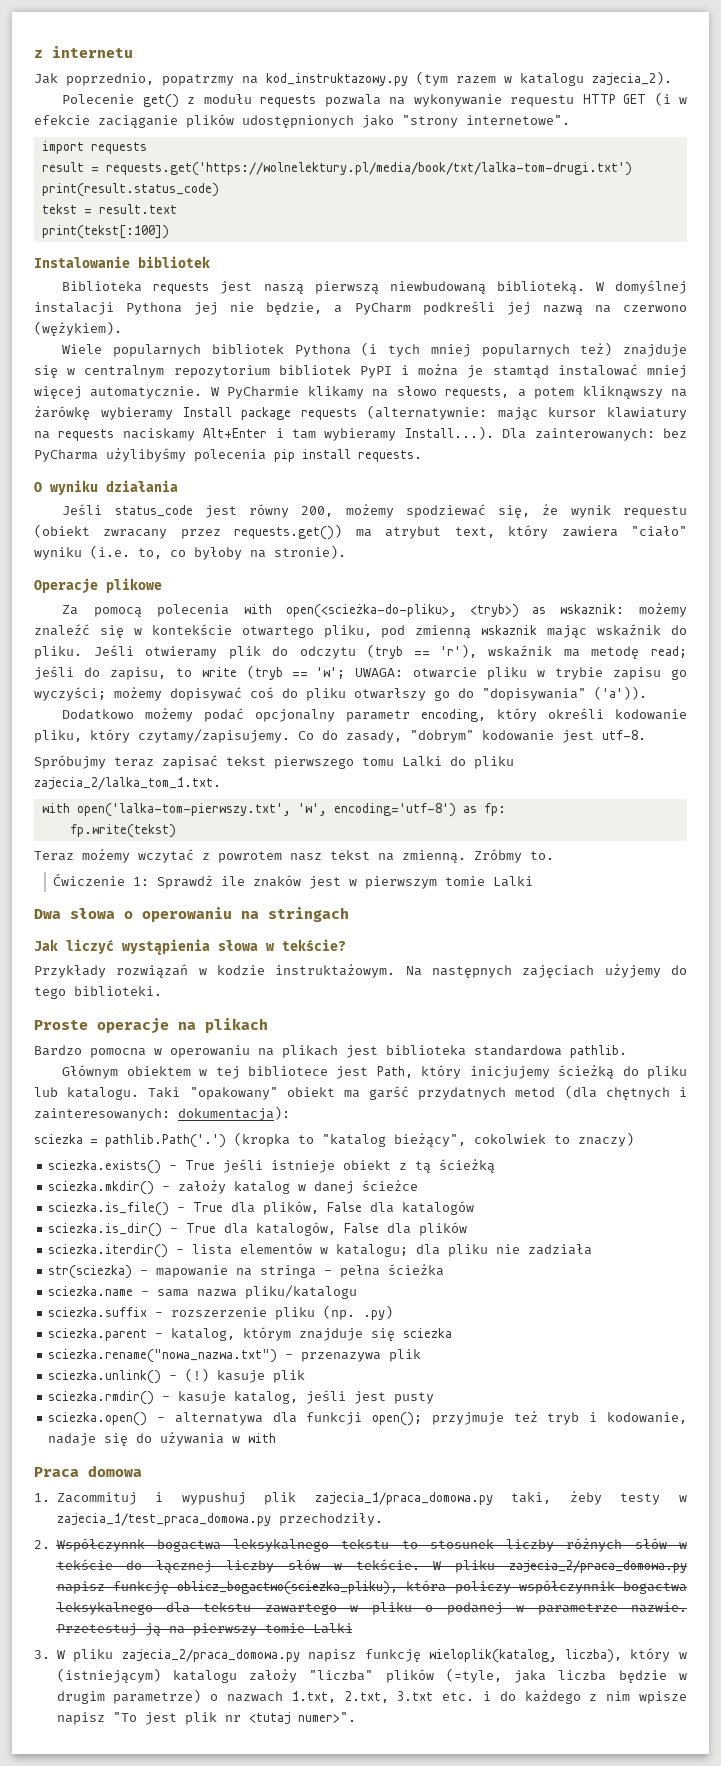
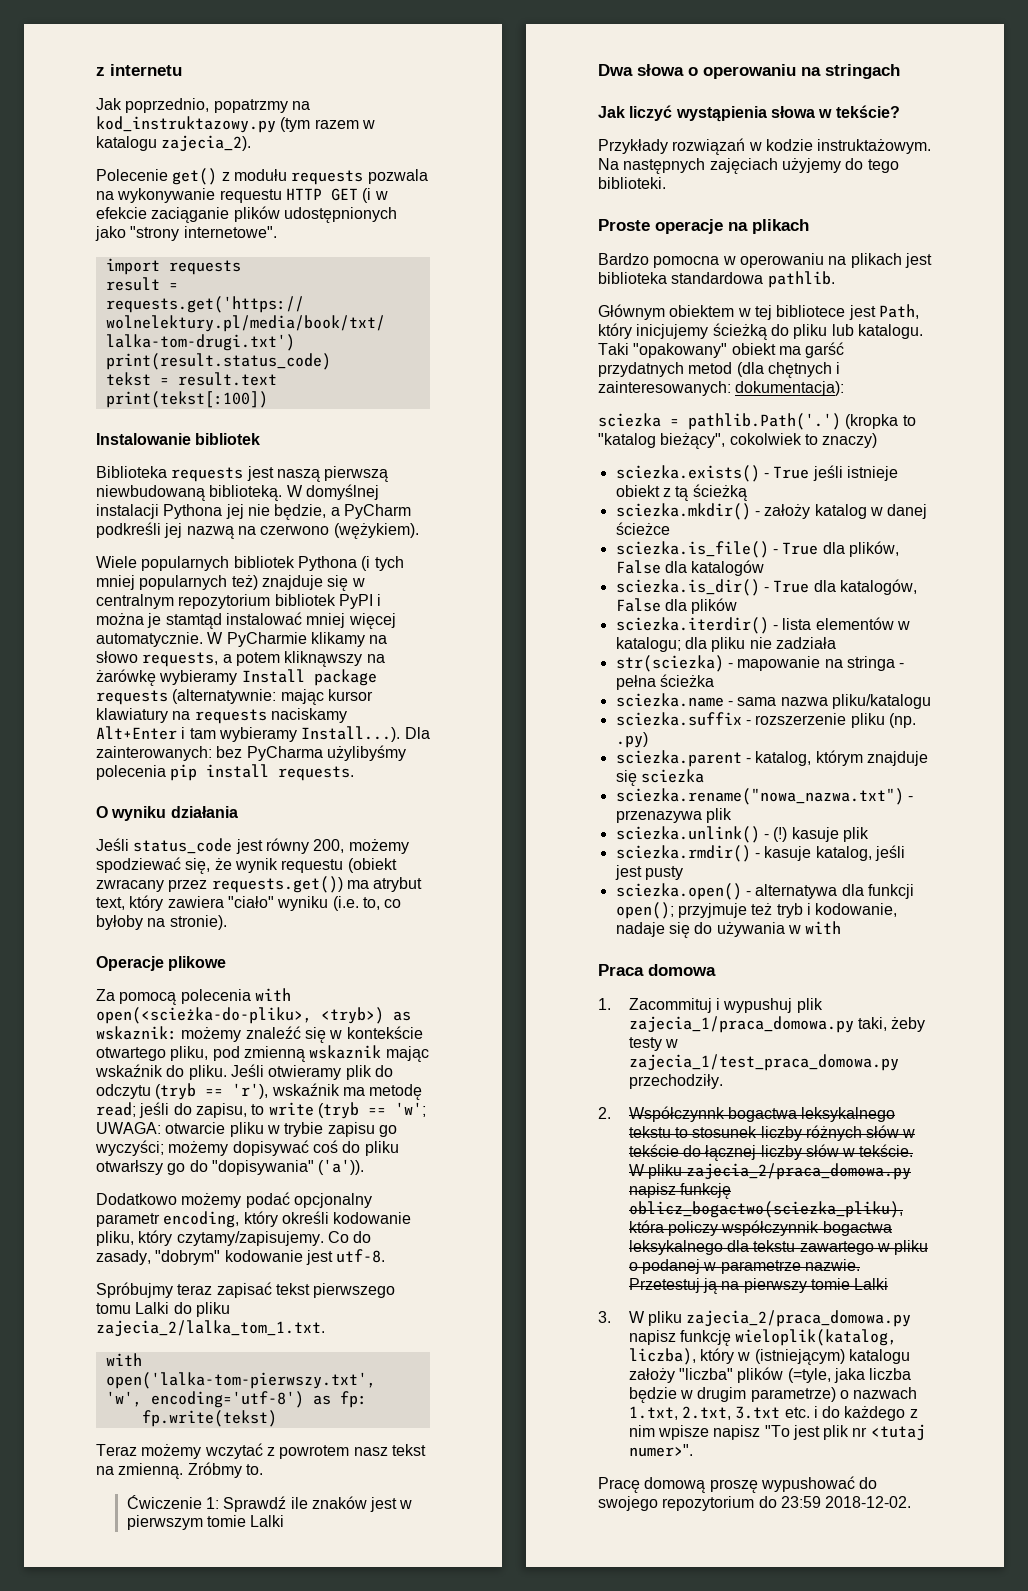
+ Pracę domową proszę wypushować do swojego repozytorium do 23:59 2018-12-02.

